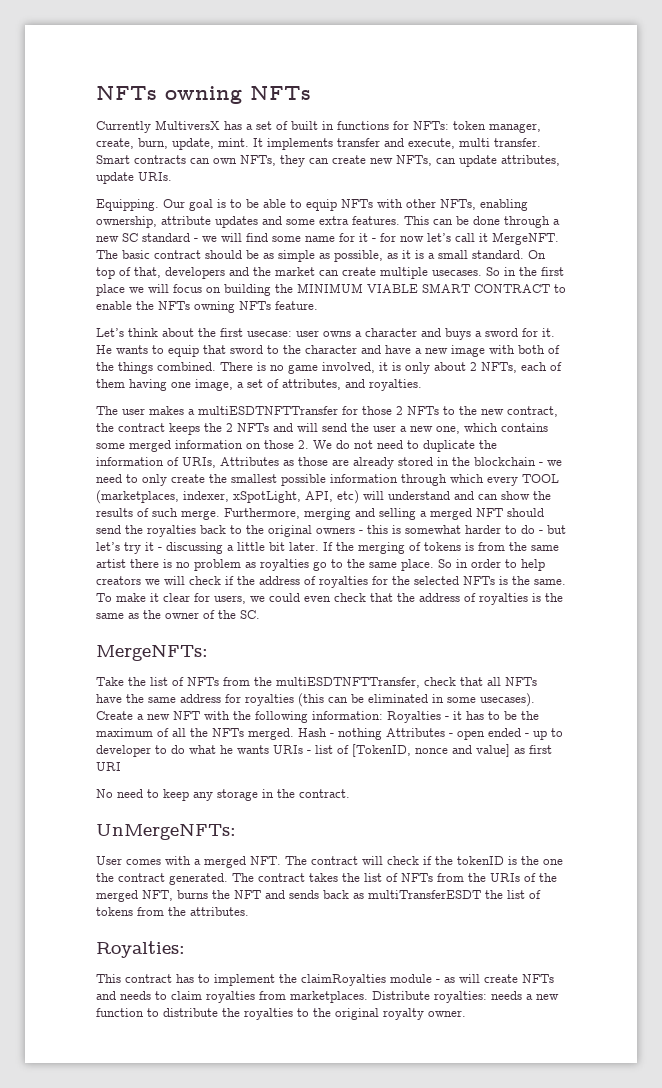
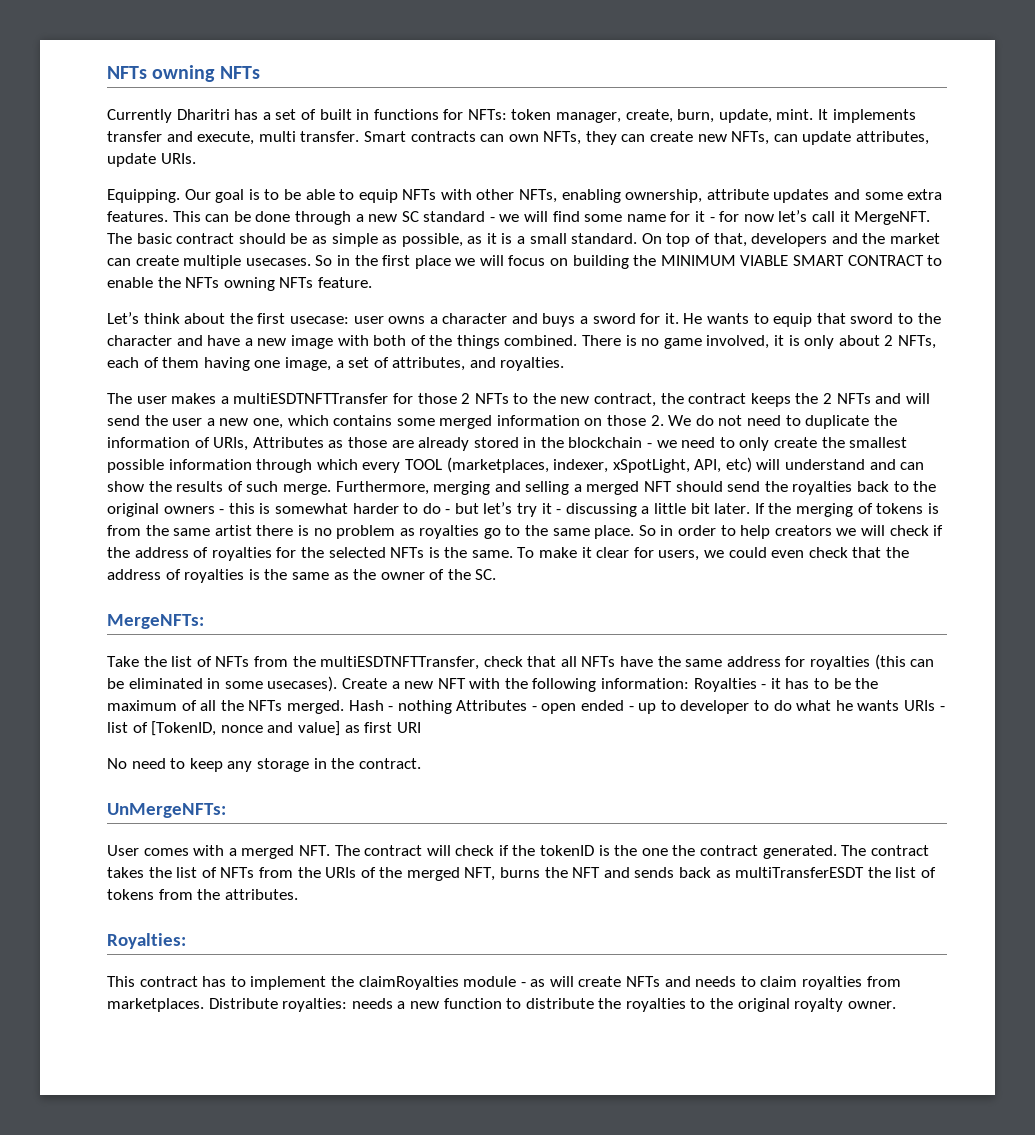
- Currently MultiversX has a set of built in functions for NFTs: token manager, create, burn, update, mint.
+ Currently Dharitri has a set of built in functions for NFTs: token manager, create, burn, update, mint.

